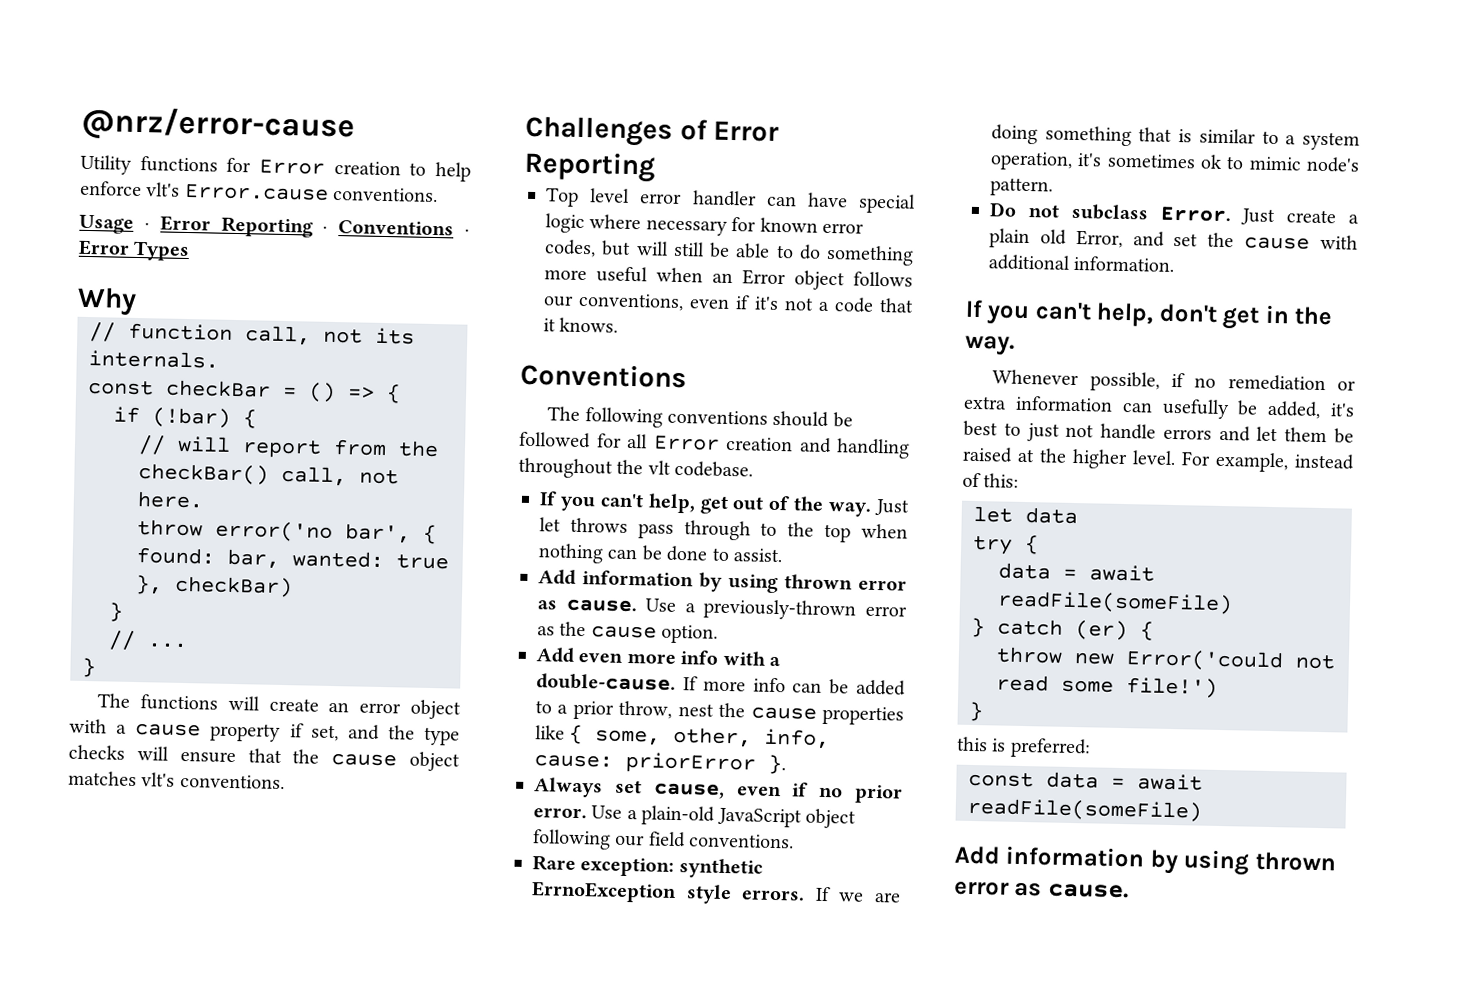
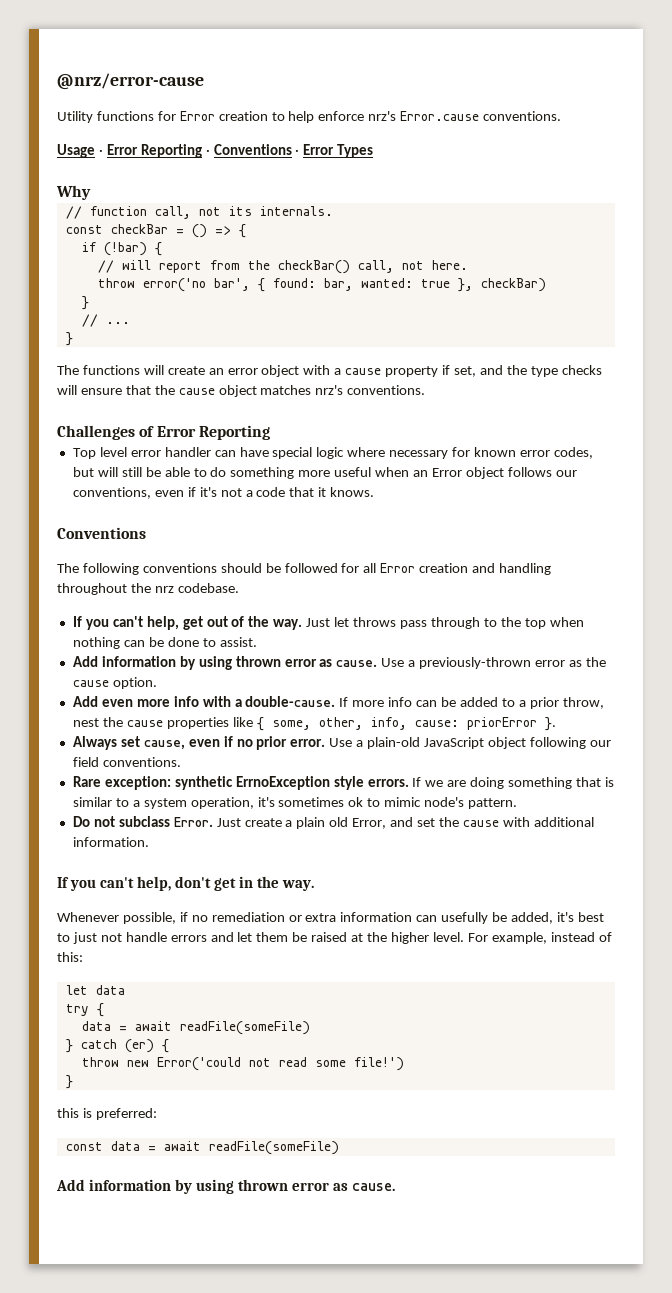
- Utility functions for Error creation to help enforce vlt's Error.cause conventions.
+ Utility functions for Error creation to help enforce nrz's Error.cause conventions.
- The functions will create an error object with a cause property if set, and the type checks will ensure that the cause object matches vlt's conventions.
+ The functions will create an error object with a cause property if set, and the type checks will ensure that the cause object matches nrz's conventions.
- The following conventions should be followed for all Error creation and handling throughout the vlt codebase.
+ The following conventions should be followed for all Error creation and handling throughout the nrz codebase.

